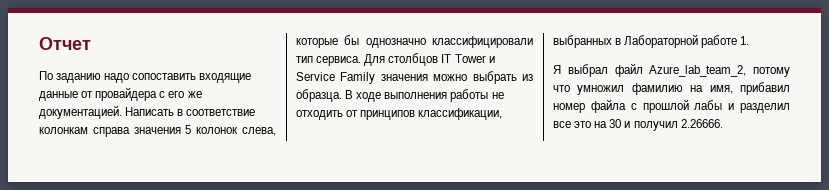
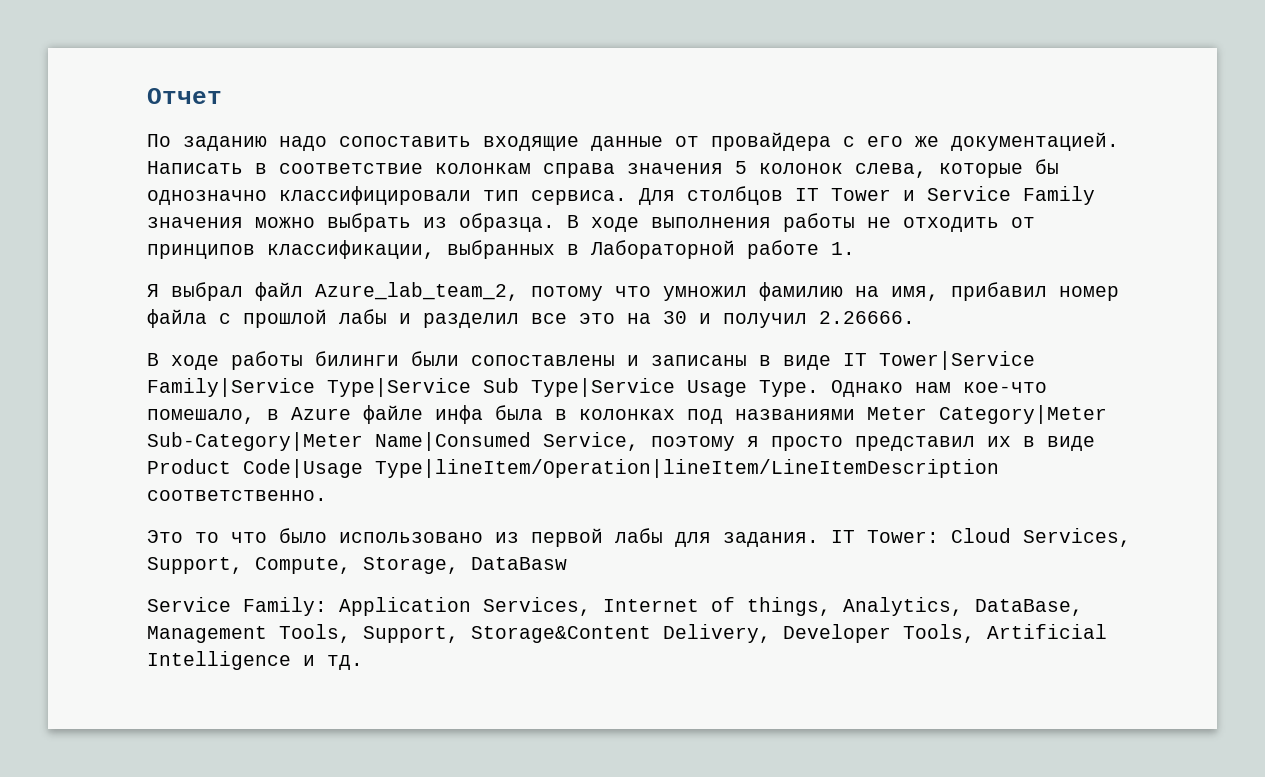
+ В ходе работы билинги были сопоставлены и записаны в виде IT Tower|Service Family|Service Type|Service Sub Type|Service Usage Type. Однако нам кое-что помешало, в Azure файле инфа была в колонках под названиями Meter Category|Meter Sub-Category|Meter Name|Consumed Service, поэтому я просто представил их в виде Product Code|Usage Type|lineItem/Operation|lineItem/LineItemDescription соответственно.
+ Это то что было использовано из первой лабы для задания. IT Tower: Cloud Services, Support, Compute, Storage, DataBasw
+ Service Family: Application Services, Internet of things, Analytics, DataBase, Management Tools, Support, Storage&Content Delivery, Developer Tools, Artificial Intelligence и тд.

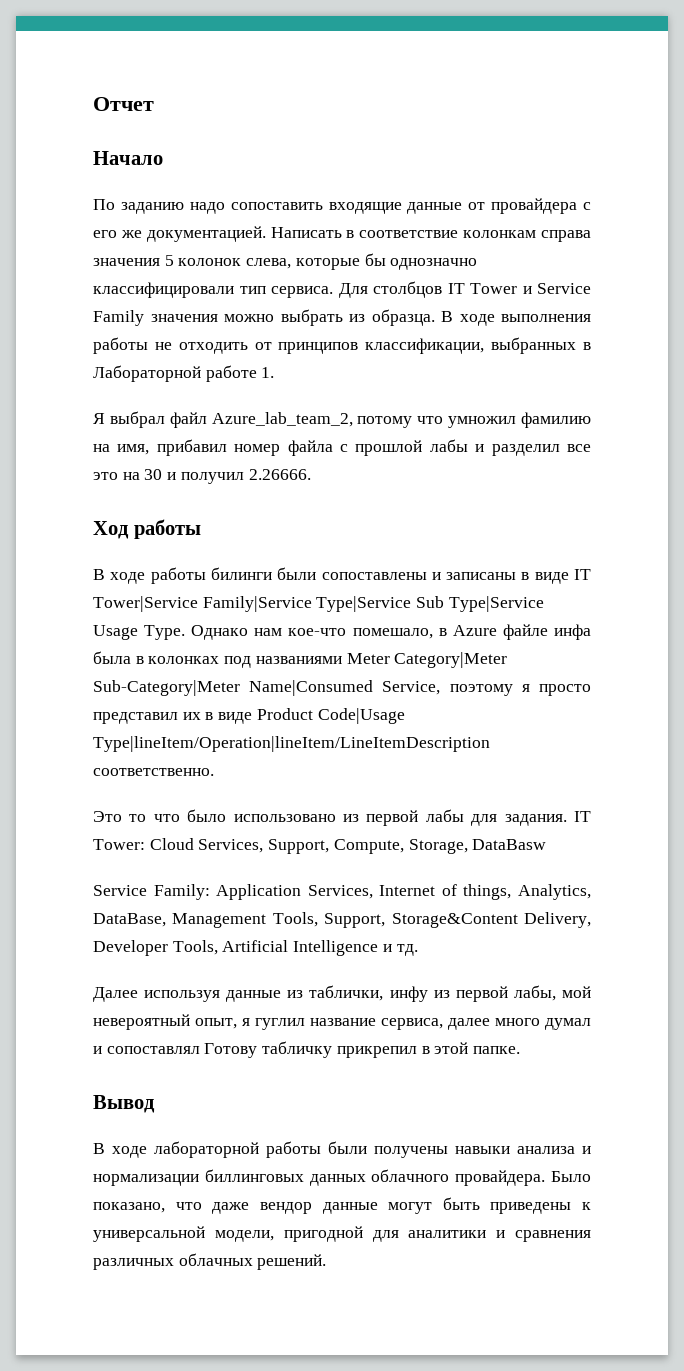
+ Начало
+ Ход работы
+ Далее используя данные из таблички, инфу из первой лабы, мой невероятный опыт, я гуглил название сервиса, далее много думал и сопоставлял Готову табличку прикрепил в этой папке.
+ Вывод
+ В ходе лабораторной работы были получены навыки анализа и нормализации биллинговых данных облачного провайдера. Было показано, что даже вендор данные могут быть приведены к универсальной модели, пригодной для аналитики и сравнения различных облачных решений.

